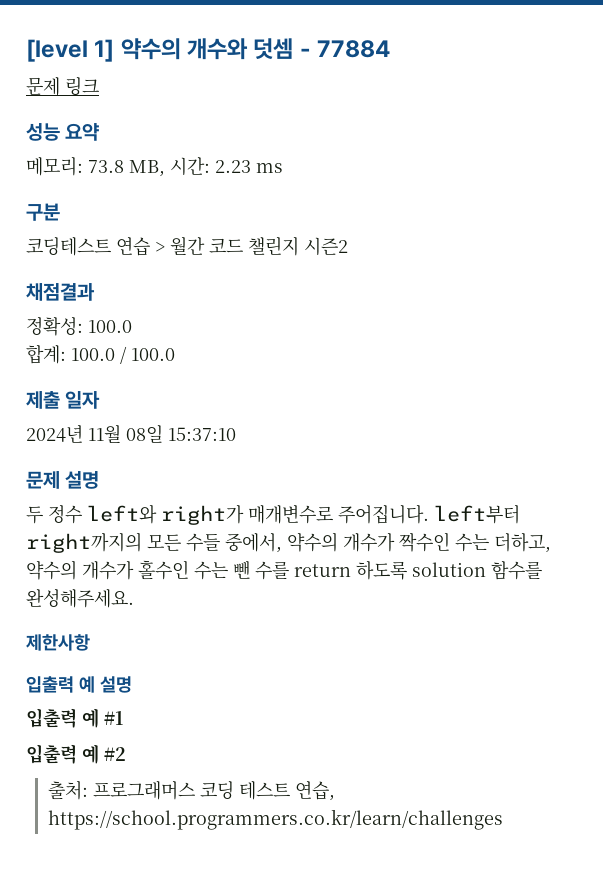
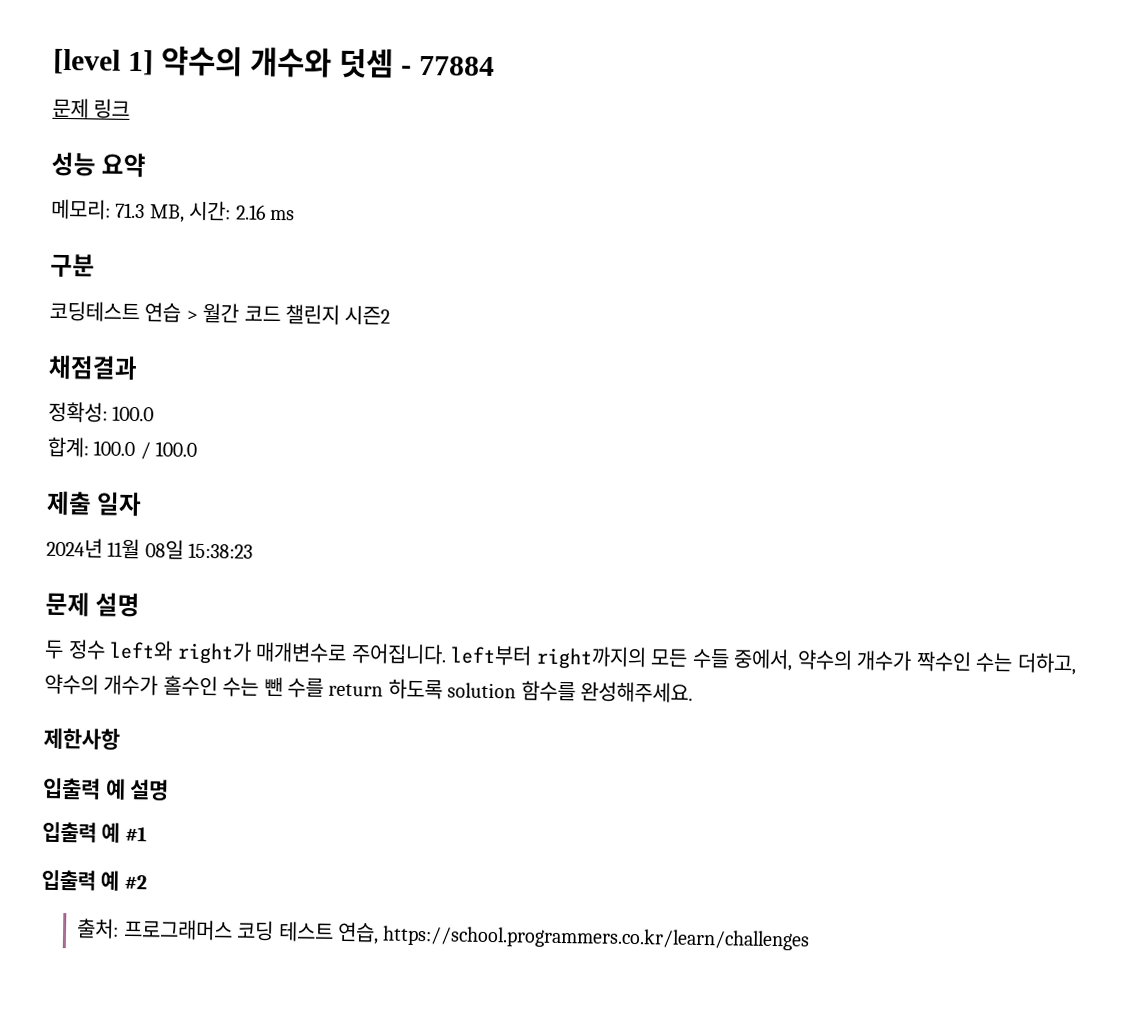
- 메모리: 73.8 MB, 시간: 2.23 ms
+ 메모리: 71.3 MB, 시간: 2.16 ms
- 2024년 11월 08일 15:37:10
+ 2024년 11월 08일 15:38:23

